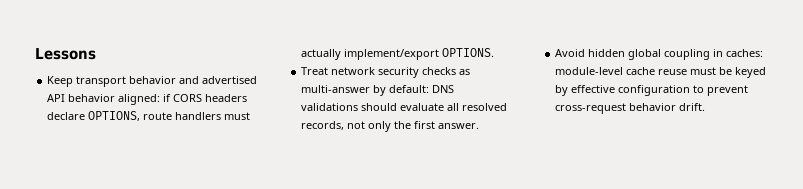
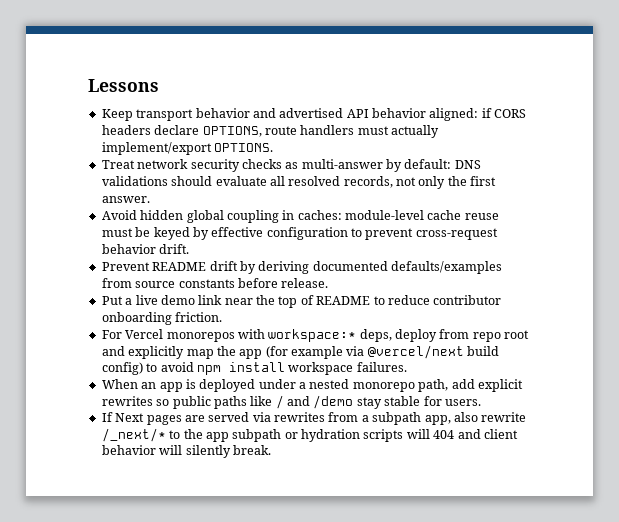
+ Prevent README drift by deriving documented defaults/examples from source constants before release.
+ Put a live demo link near the top of README to reduce contributor onboarding friction.
+ For Vercel monorepos with workspace:* deps, deploy from repo root and explicitly map the app (for example via @vercel/next build config) to avoid npm install workspace failures.
+ When an app is deployed under a nested monorepo path, add explicit rewrites so public paths like / and /demo stay stable for users.
+ If Next pages are served via rewrites from a subpath app, also rewrite /_next/* to the app subpath or hydration scripts will 404 and client behavior will silently break.

